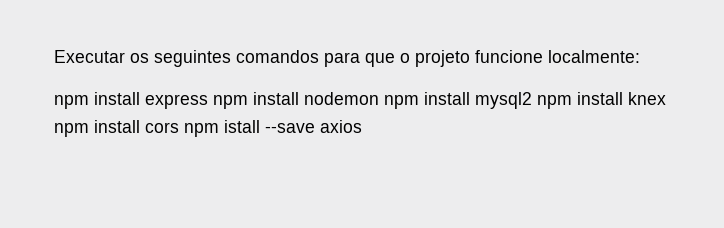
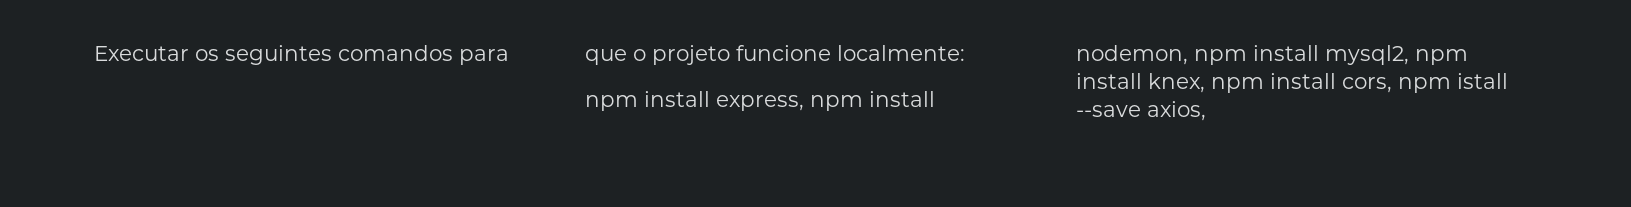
- npm install express npm install nodemon npm install mysql2 npm install knex npm install cors npm istall --save axios
+ npm install express, npm install nodemon, npm install mysql2, npm install knex, npm install cors, npm istall --save axios,

